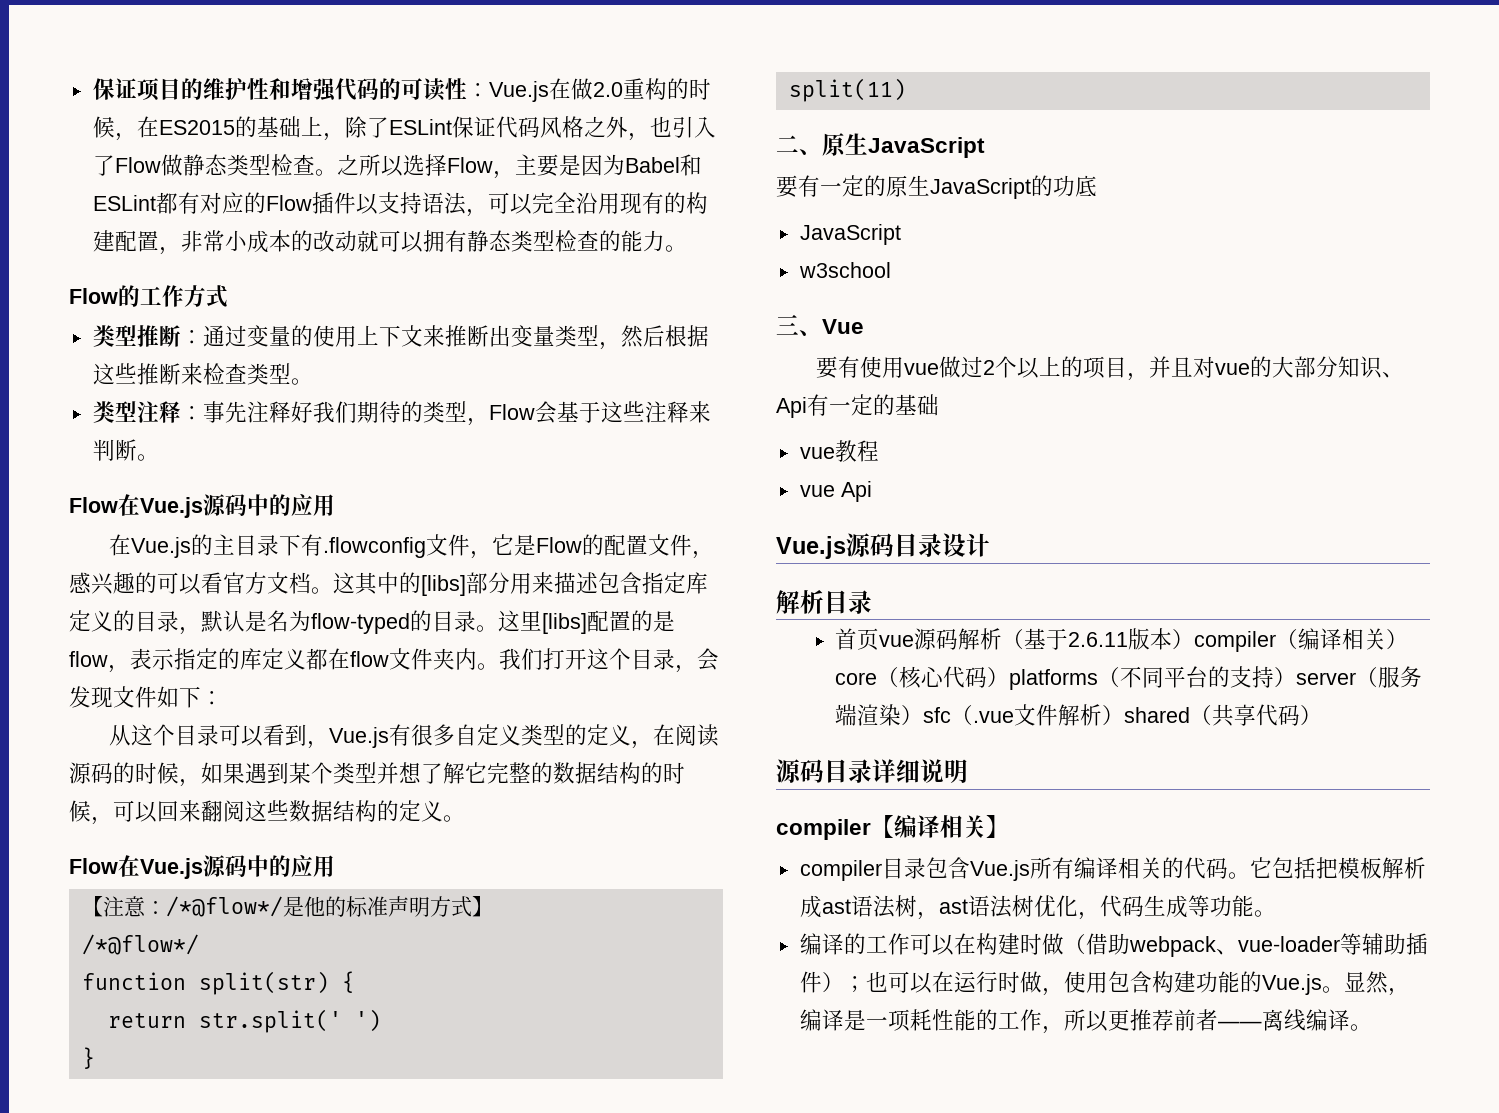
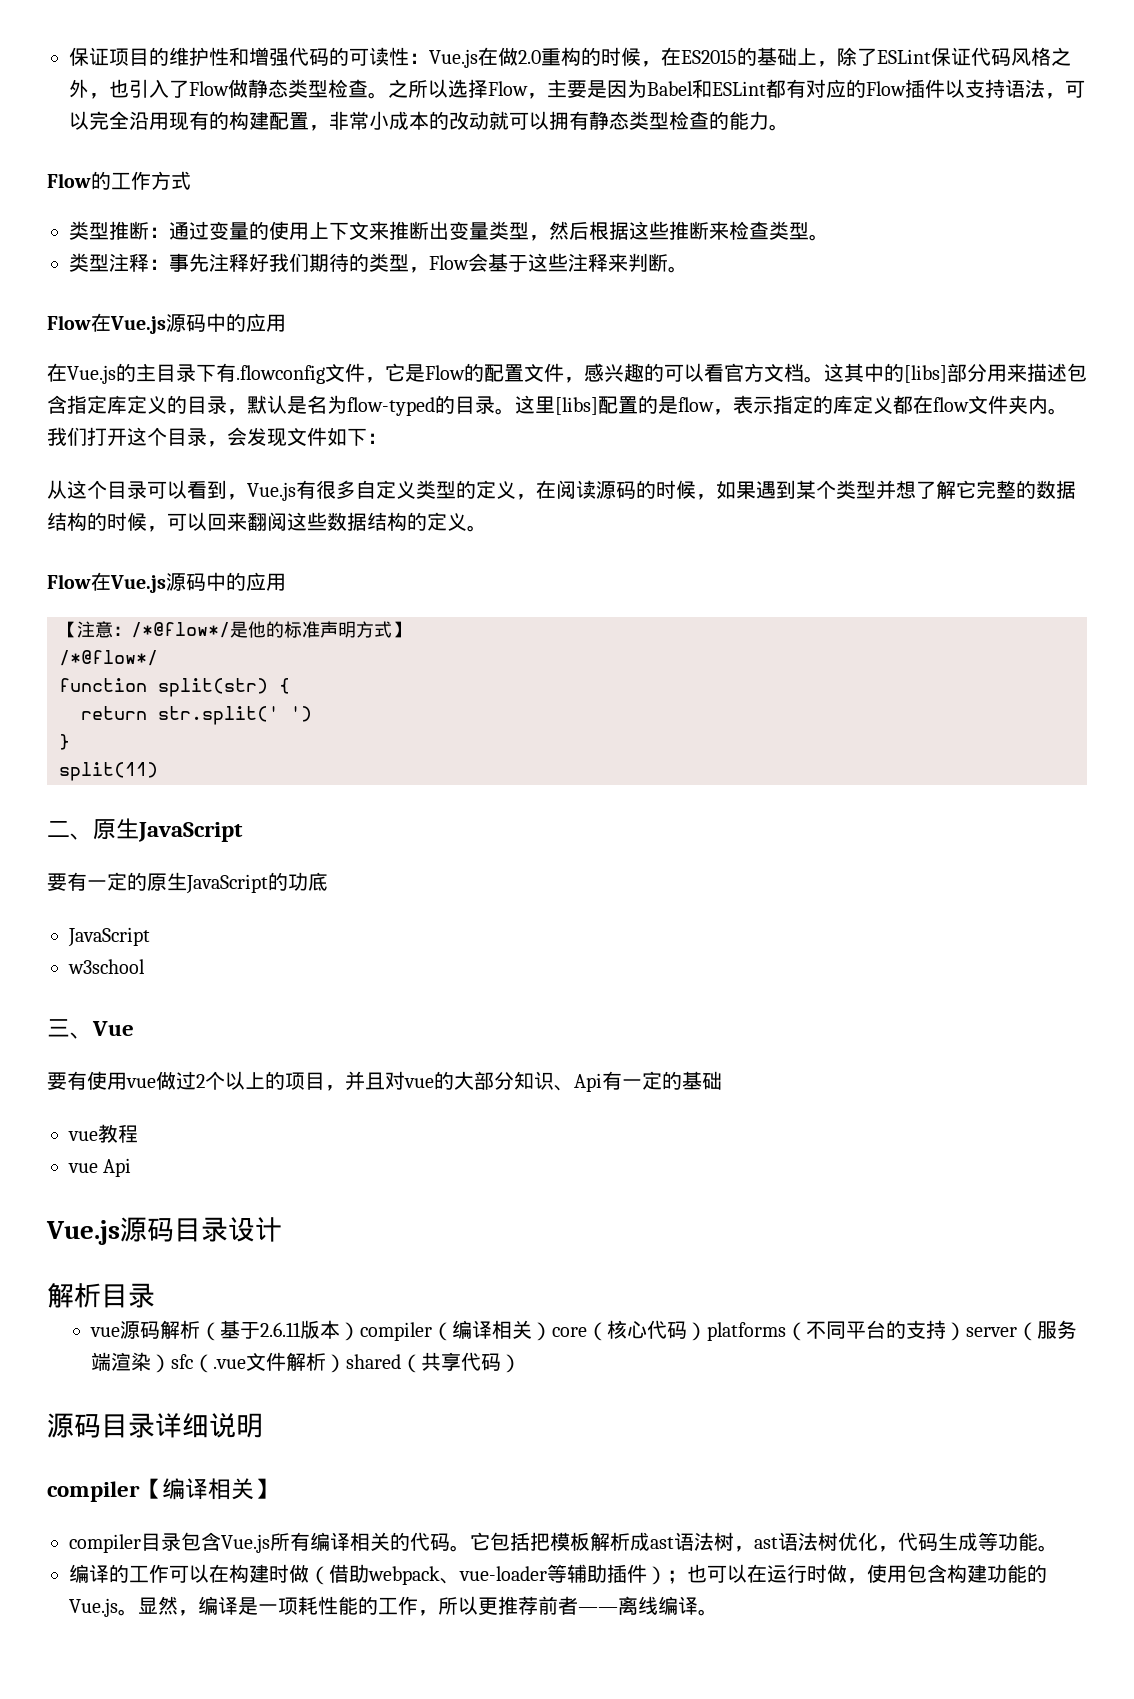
- 首页vue源码解析（基于2.6.11版本）compiler（编译相关）core（核心代码）platforms（不同平台的支持）server（服务端渲染）sfc（.vue文件解析）shared（共享代码）
+ vue源码解析（基于2.6.11版本）compiler（编译相关）core（核心代码）platforms（不同平台的支持）server（服务端渲染）sfc（.vue文件解析）shared（共享代码）

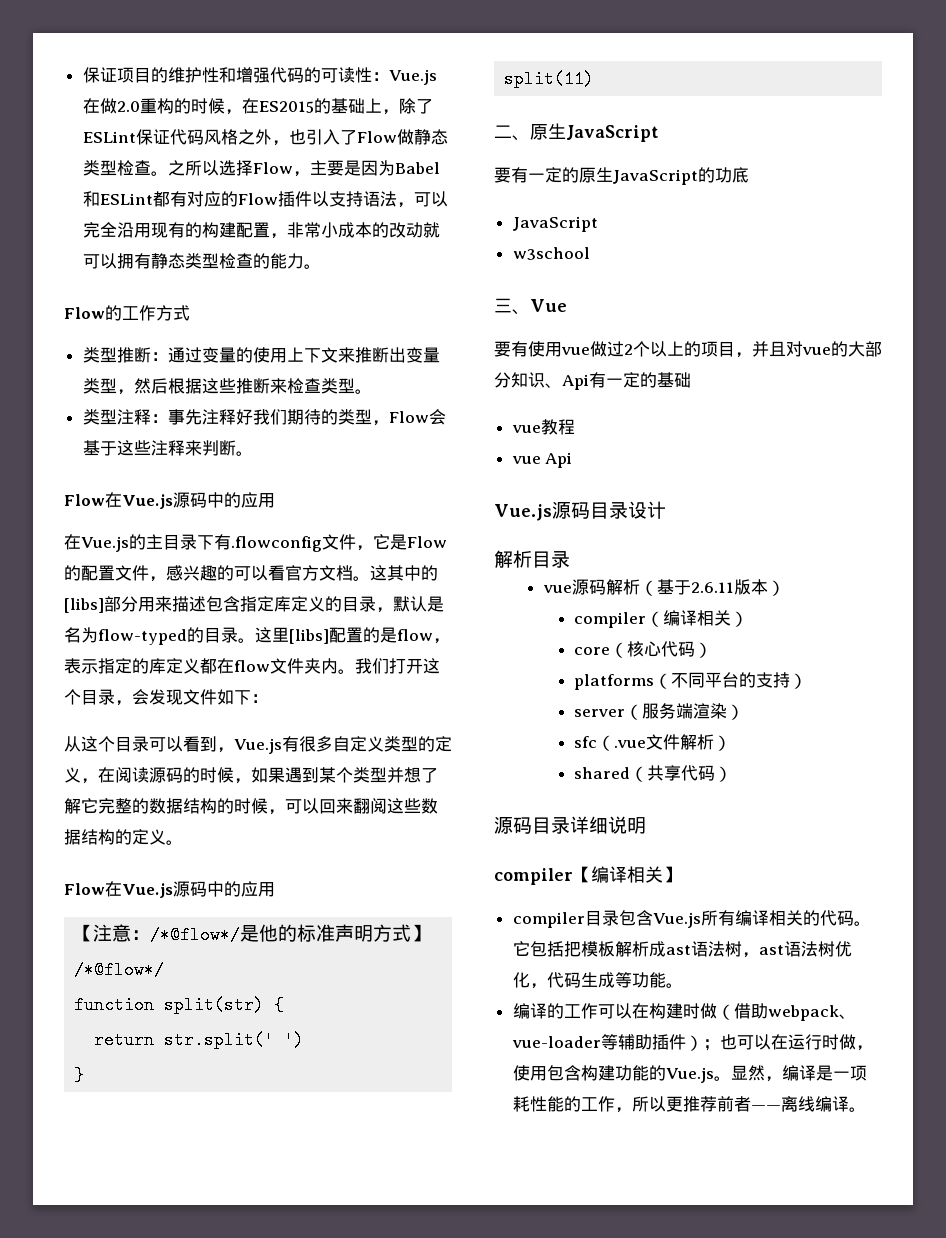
- vue源码解析（基于2.6.11版本）compiler（编译相关）core（核心代码）platforms（不同平台的支持）server（服务端渲染）sfc（.vue文件解析）shared（共享代码）
+ vue源码解析（基于2.6.11版本）
+ compiler（编译相关）
+ core（核心代码）
+ platforms（不同平台的支持）
+ server（服务端渲染）
+ sfc（.vue文件解析）
+ shared（共享代码）

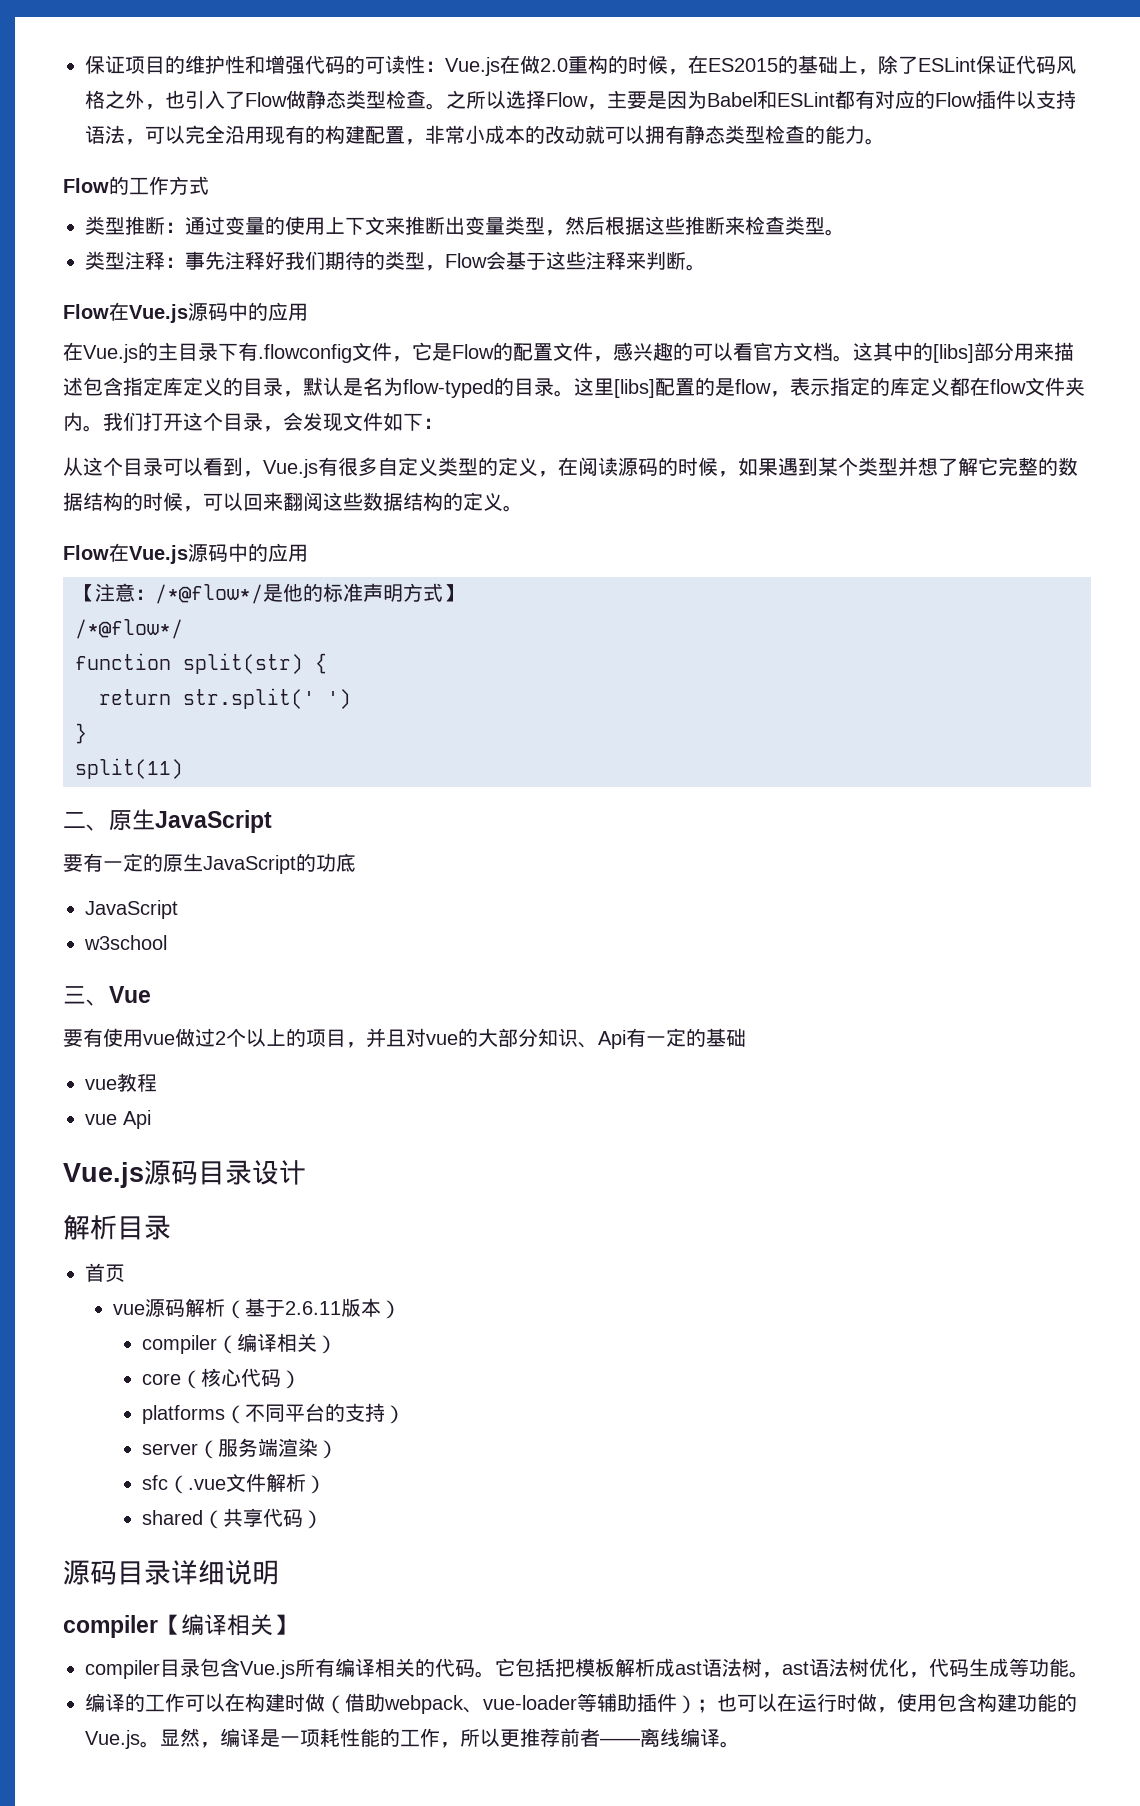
+ 首页

